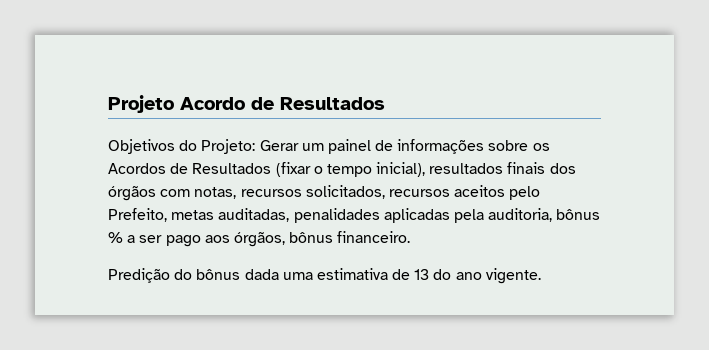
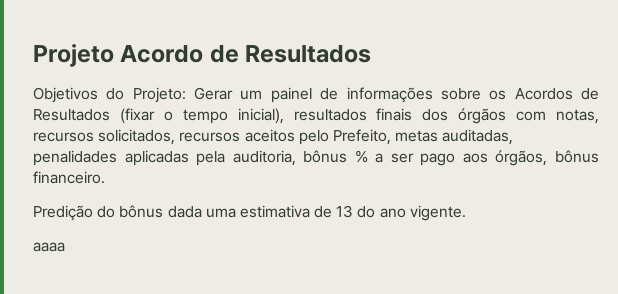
+ aaaa

